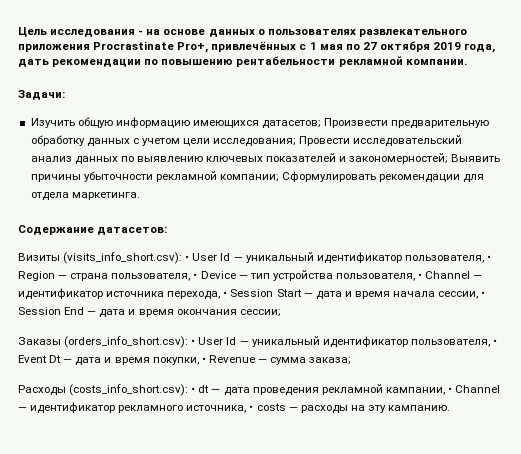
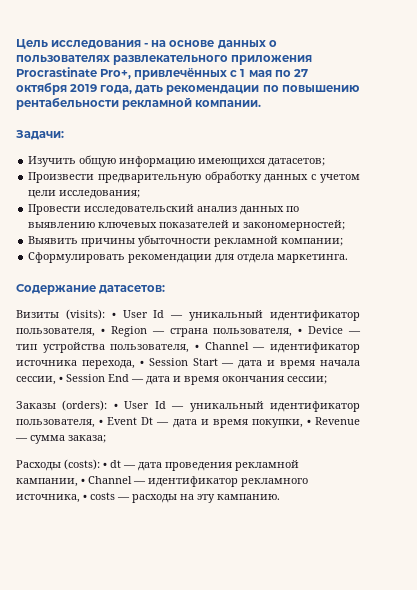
- Изучить общую информацию имеющихся датасетов; Произвести предварительную обработку данных с учетом цели исследования; Провести исследовательский анализ данных по выявлению ключевых показателей и закономерностей; Выявить причины убыточности рекламной компании; Сформулировать рекомендации для отдела маркетинга.
+ Изучить общую информацию имеющихся датасетов;
+ Произвести предварительную обработку данных с учетом цели исследования;
+ Провести исследовательский анализ данных по выявлению ключевых показателей и закономерностей;
+ Выявить причины убыточности рекламной компании;
+ Сформулировать рекомендации для отдела маркетинга.
- Визиты (visits_info_short.csv): • User Id — уникальный идентификатор пользователя, • Region — страна пользователя, • Device — тип устройства пользователя, • Channel — идентификатор источника перехода, • Session Start — дата и время начала сессии, • Session End — дата и время окончания сессии;
+ Визиты (visits): • User Id — уникальный идентификатор пользователя, • Region — страна пользователя, • Device — тип устройства пользователя, • Channel — идентификатор источника перехода, • Session Start — дата и время начала сессии, • Session End — дата и время окончания сессии;
- Заказы (orders_info_short.csv): • User Id — уникальный идентификатор пользователя, • Event Dt — дата и время покупки, • Revenue — сумма заказа;
+ Заказы (orders): • User Id — уникальный идентификатор пользователя, • Event Dt — дата и время покупки, • Revenue — сумма заказа;
- Расходы (costs_info_short.csv): • dt — дата проведения рекламной кампании, • Channel — идентификатор рекламного источника, • costs — расходы на эту кампанию.
+ Расходы (costs): • dt — дата проведения рекламной кампании, • Channel — идентификатор рекламного источника, • costs — расходы на эту кампанию.

